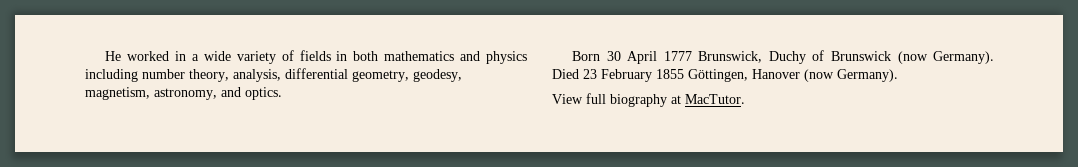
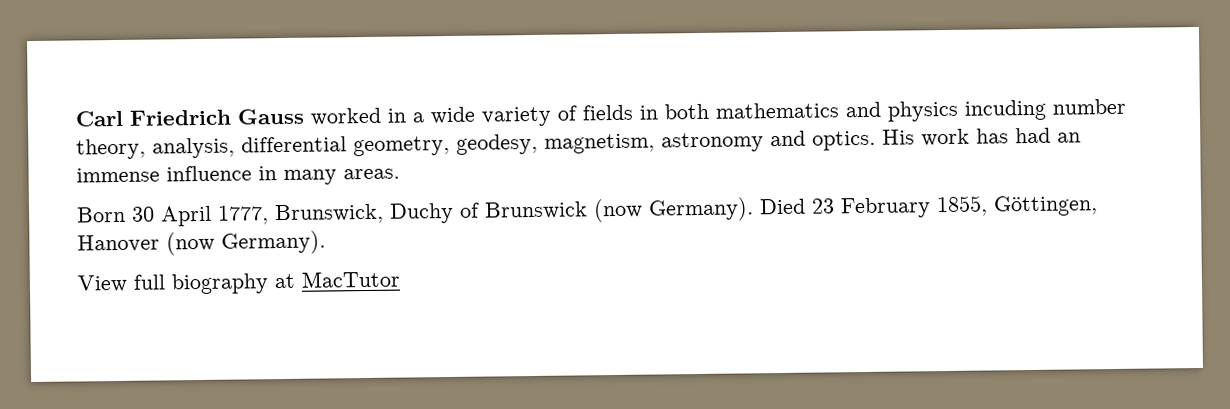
- He worked in a wide variety of fields in both mathematics and physics including number theory, analysis, differential geometry, geodesy, magnetism, astronomy, and optics.
+ Carl Friedrich Gauss worked in a wide variety of fields in both mathematics and physics incuding number theory, analysis, differential geometry, geodesy, magnetism, astronomy and optics. His work has had an immense influence in many areas.
- Born 30 April 1777 Brunswick, Duchy of Brunswick (now Germany).
+ Born 30 April 1777, Brunswick, Duchy of Brunswick (now Germany).
- Died 23 February 1855 Göttingen, Hanover (now Germany).
+ Died 23 February 1855, Göttingen, Hanover (now Germany).
- View full biography at MacTutor.
+ View full biography at MacTutor

